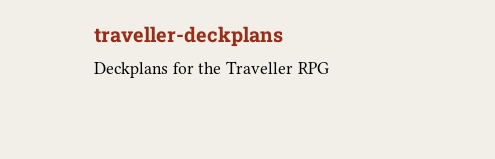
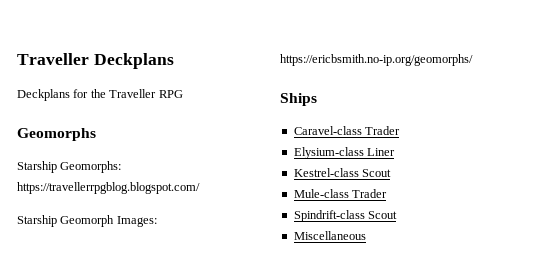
- traveller-deckplans
+ Traveller Deckplans
+ Geomorphs
+ Starship Geomorphs: https://travellerrpgblog.blogspot.com/
+ Starship Geomorph Images: https://ericbsmith.no-ip.org/geomorphs/
+ Ships
+ Caravel-class Trader
+ Elysium-class Liner
+ Kestrel-class Scout
+ Mule-class Trader
+ Spindrift-class Scout
+ Miscellaneous

